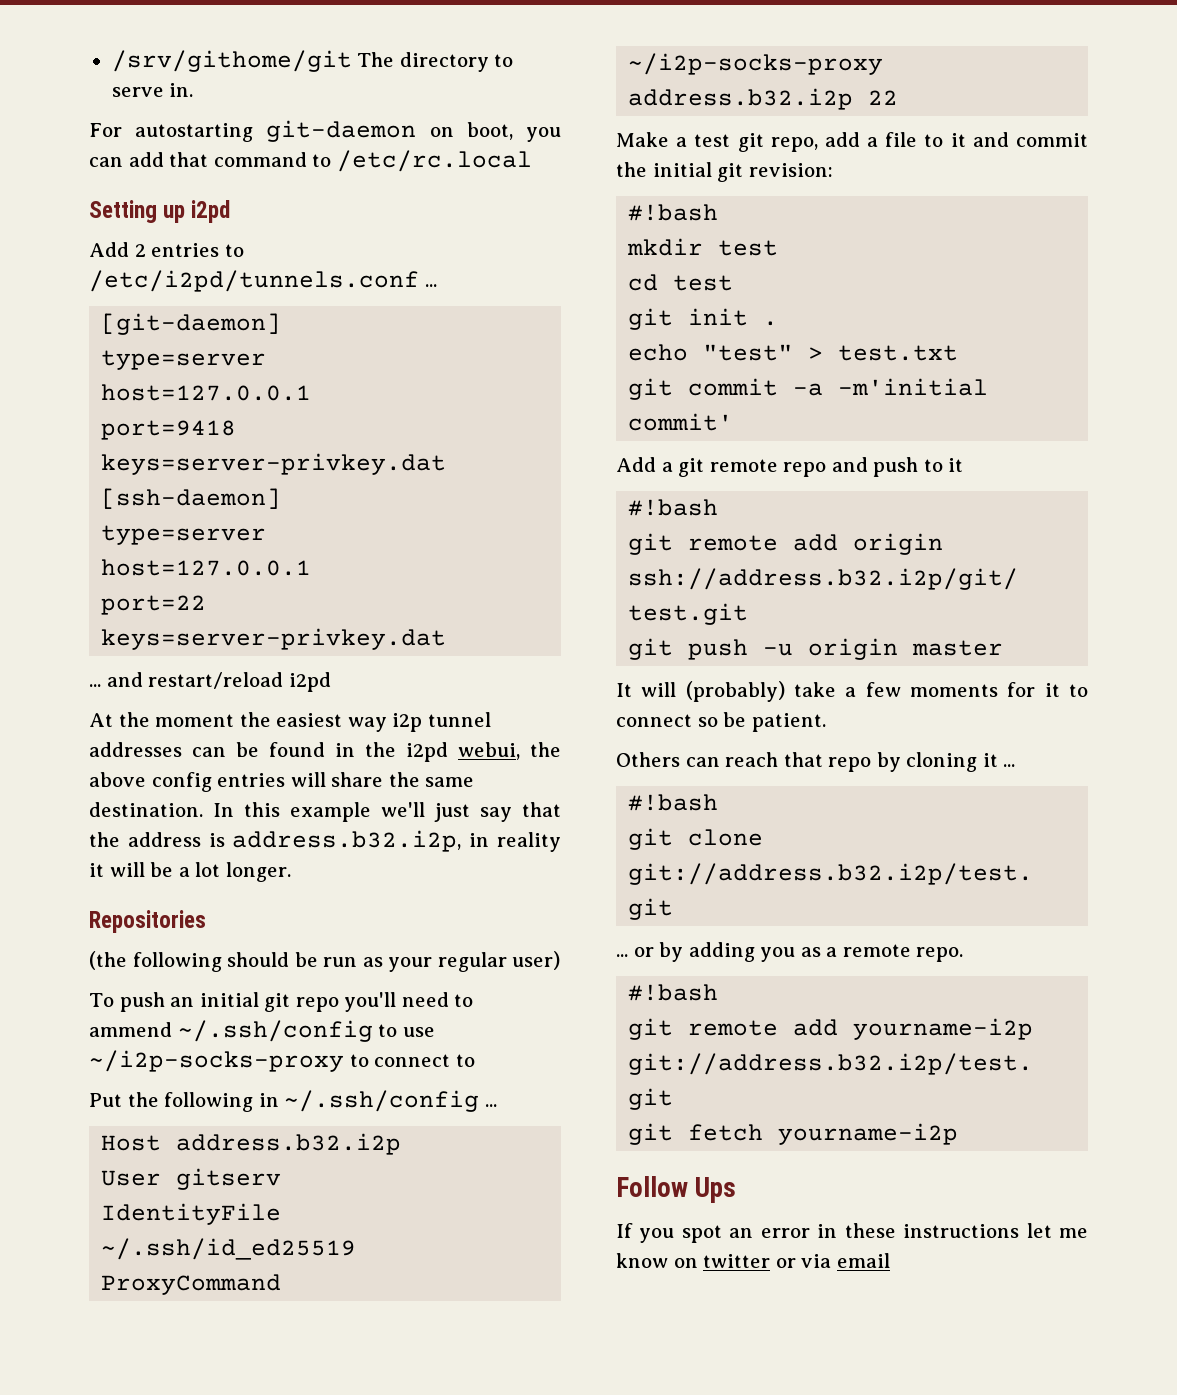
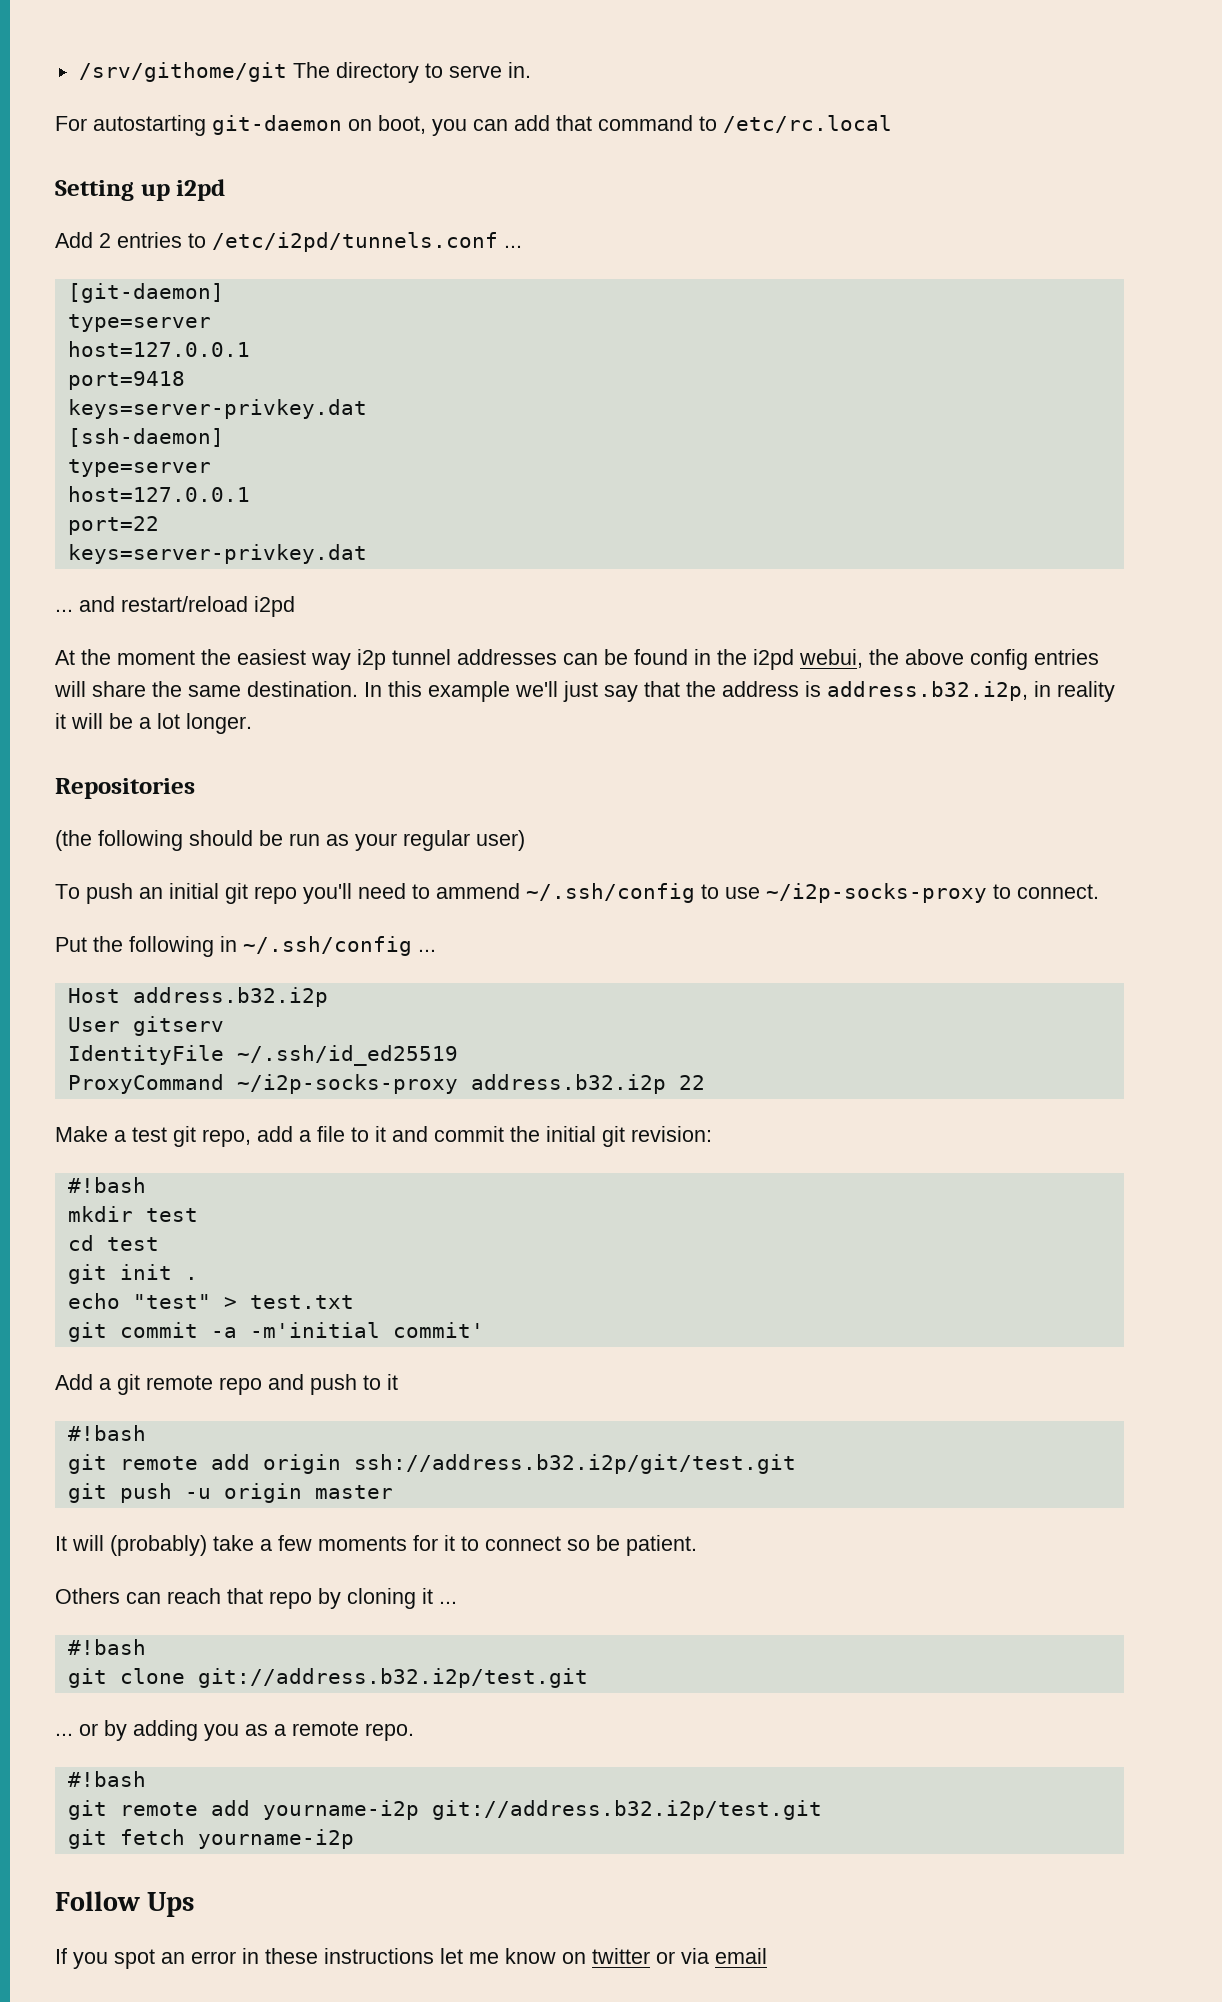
- To push an initial git repo you'll need to ammend ~/.ssh/config to use ~/i2p-socks-proxy to connect to
+ To push an initial git repo you'll need to ammend ~/.ssh/config to use ~/i2p-socks-proxy to connect.

